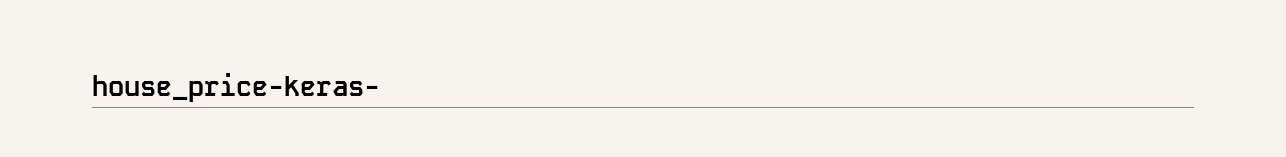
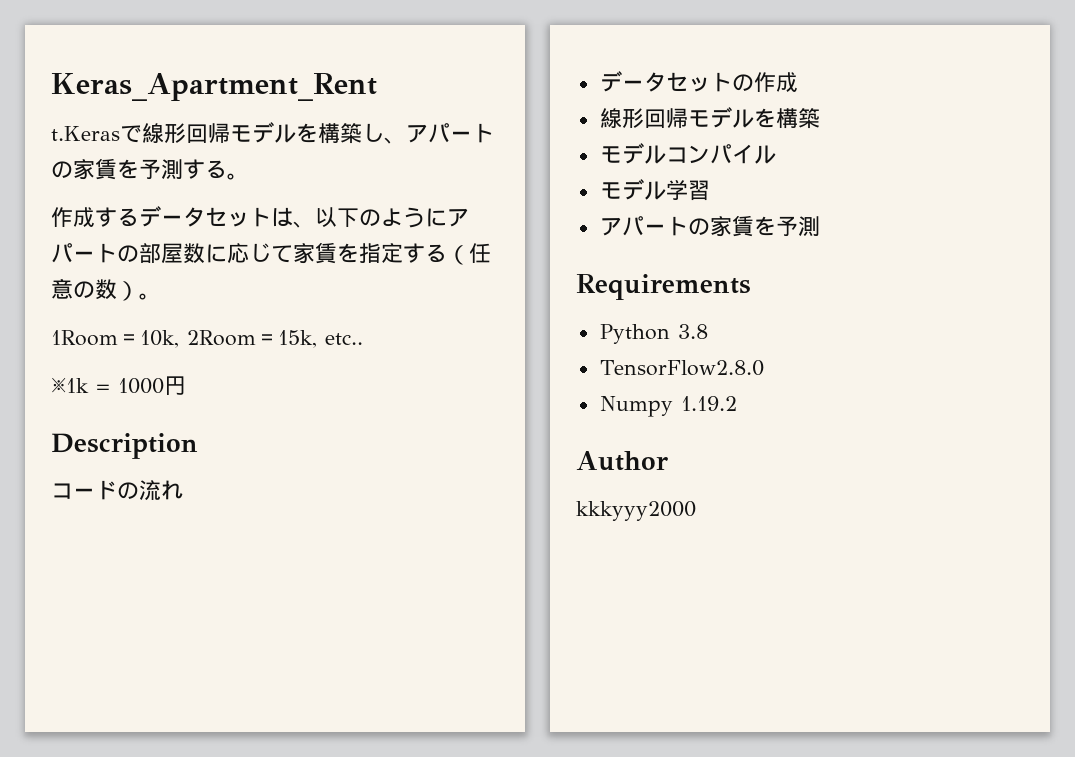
- house_price-keras-
+ Keras_Apartment_Rent
+ t.Kerasで線形回帰モデルを構築し、アパートの家賃を予測する。
+ 作成するデータセットは、以下のようにアパートの部屋数に応じて家賃を指定する（任意の数）。
+ 1Room＝10k, 2Room＝15k, etc..
+ ※1k = 1000円
+ Description
+ コードの流れ
+ データセットの作成
+ 線形回帰モデルを構築
+ モデルコンパイル
+ モデル学習
+ アパートの家賃を予測
+ Requirements
+ Python 3.8
+ TensorFlow2.8.0
+ Numpy 1.19.2
+ Author
+ kkkyyy2000

